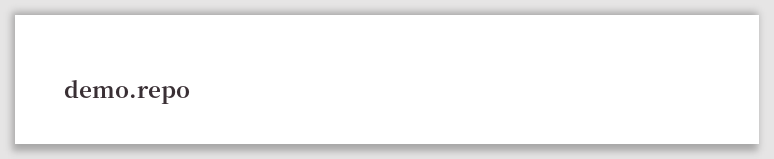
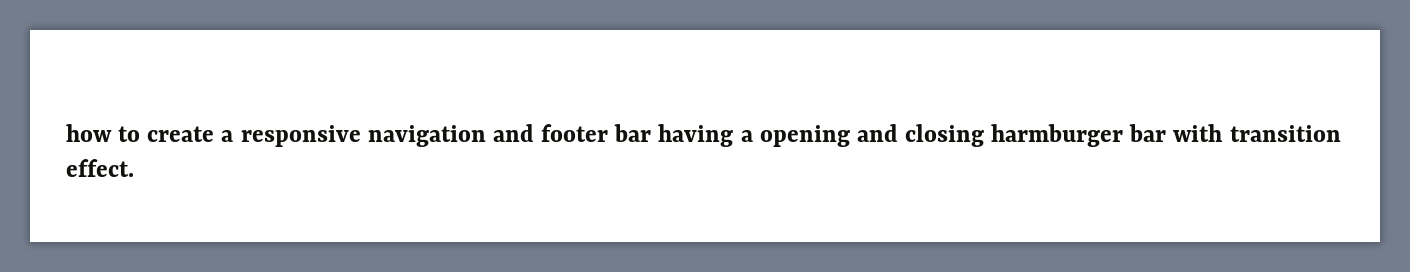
- demo.repo
+ how to create a responsive navigation and footer bar having a opening and closing harmburger bar with transition effect.

